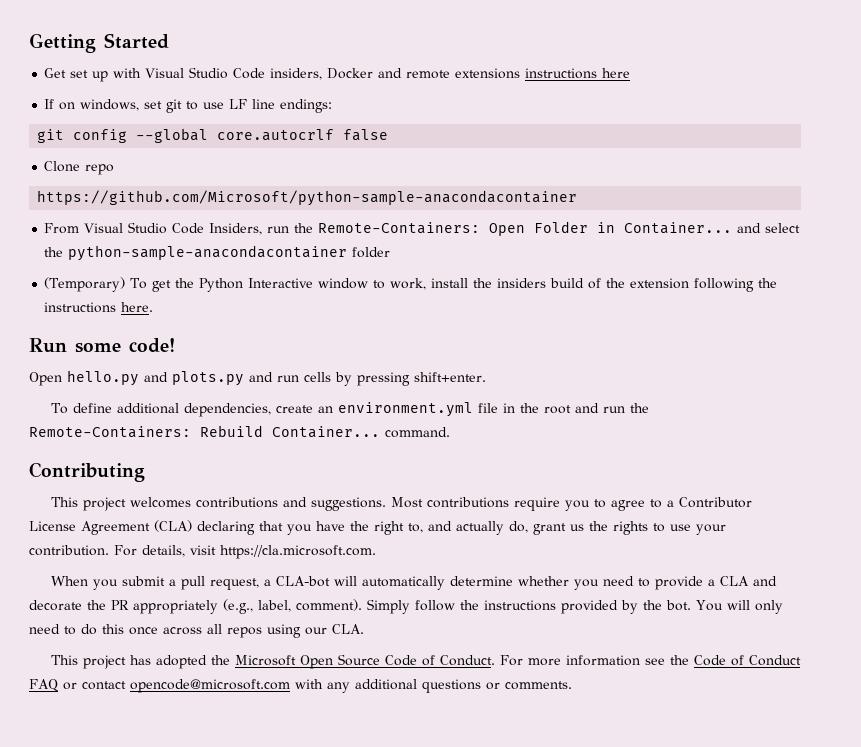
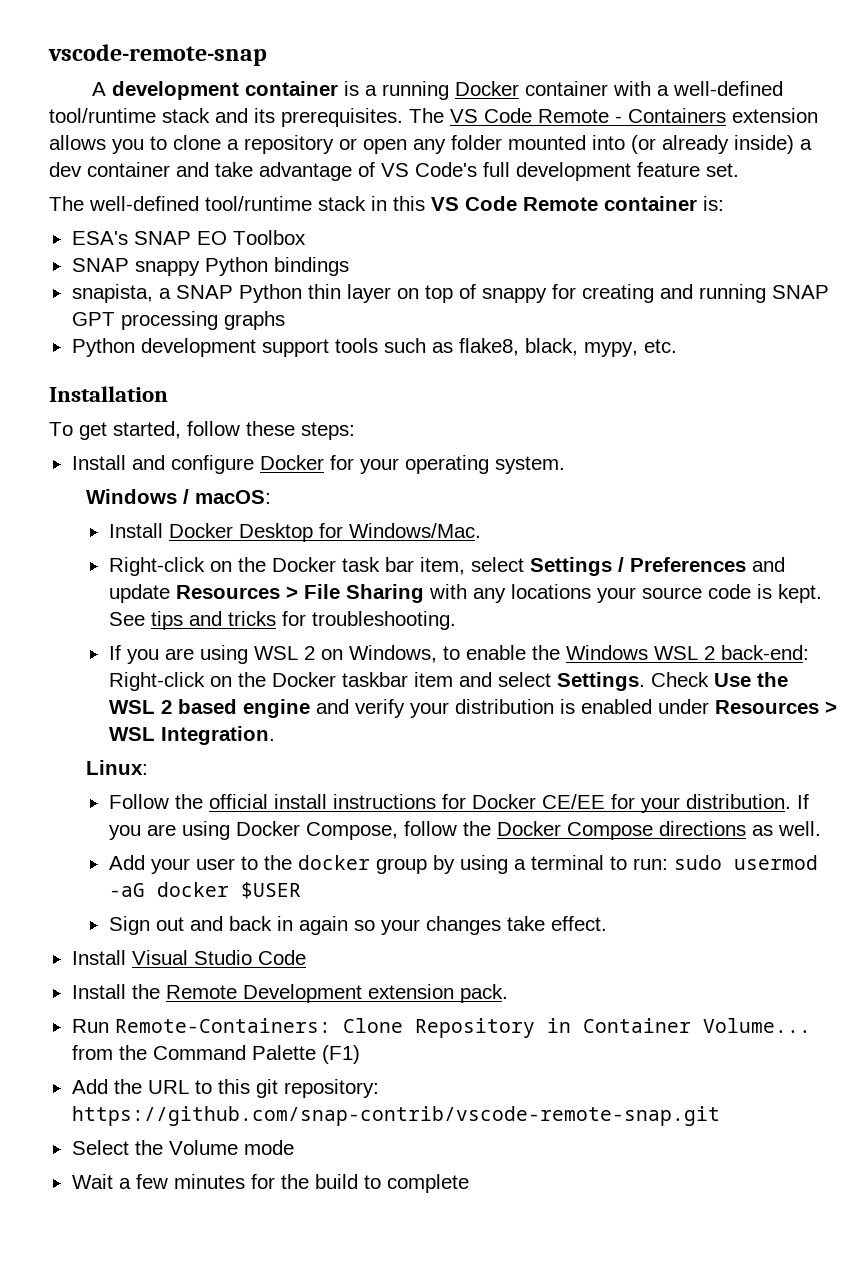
- Getting Started
- Get set up with Visual Studio Code insiders, Docker and remote extensions instructions here
- If on windows, set git to use LF line endings:
- git config --global core.autocrlf false
- Clone repo
- https://github.com/Microsoft/python-sample-anacondacontainer
- From Visual Studio Code Insiders, run the Remote-Containers: Open Folder in Container... and select the python-sample-anacondacontainer folder
- (Temporary) To get the Python Interactive window to work, install the insiders build of the extension following the instructions here.
- Run some code!
- Open hello.py and plots.py and run cells by pressing shift+enter.
- To define additional dependencies, create an environment.yml file in the root and run the Remote-Containers: Rebuild Container... command.
- Contributing
- This project welcomes contributions and suggestions. Most contributions require you to agree to a Contributor License Agreement (CLA) declaring that you have the right to, and actually do, grant us the rights to use your contribution. For details, visit https://cla.microsoft.com.
- When you submit a pull request, a CLA-bot will automatically determine whether you need to provide a CLA and decorate the PR appropriately (e.g., label, comment). Simply follow the instructions provided by the bot. You will only need to do this once across all repos using our CLA.
- This project has adopted the Microsoft Open Source Code of Conduct. For more information see the Code of Conduct FAQ or contact opencode@microsoft.com with any additional questions or comments.
+ vscode-remote-snap
+ A development container is a running Docker container with a well-defined tool/runtime stack and its prerequisites. The VS Code Remote - Containers extension allows you to clone a repository or open any folder mounted into (or already inside) a dev container and take advantage of VS Code's full development feature set.
+ The well-defined tool/runtime stack in this VS Code Remote container is:
+ ESA's SNAP EO Toolbox
+ SNAP snappy Python bindings
+ snapista, a SNAP Python thin layer on top of snappy for creating and running SNAP GPT processing graphs
+ Python development support tools such as flake8, black, mypy, etc.
+ Installation
+ To get started, follow these steps:
+ Install and configure Docker for your operating system.
+ Windows / macOS:
+ Install Docker Desktop for Windows/Mac.
+ Right-click on the Docker task bar item, select Settings / Preferences and update Resources > File Sharing with any locations your source code is kept. See tips and tricks for troubleshooting.
+ If you are using WSL 2 on Windows, to enable the Windows WSL 2 back-end: Right-click on the Docker taskbar item and select Settings. Check Use the WSL 2 based engine and verify your distribution is enabled under Resources > WSL Integration.
+ Linux:
+ Follow the official install instructions for Docker CE/EE for your distribution. If you are using Docker Compose, follow the Docker Compose directions as well.
+ Add your user to the docker group by using a terminal to run: sudo usermod -aG docker $USER
+ Sign out and back in again so your changes take effect.
+ Install Visual Studio Code
+ Install the Remote Development extension pack.
+ Run Remote-Containers: Clone Repository in Container Volume... from the Command Palette (F1)
+ Add the URL to this git repository: https://github.com/snap-contrib/vscode-remote-snap.git
+ Select the Volume mode
+ Wait a few minutes for the build to complete

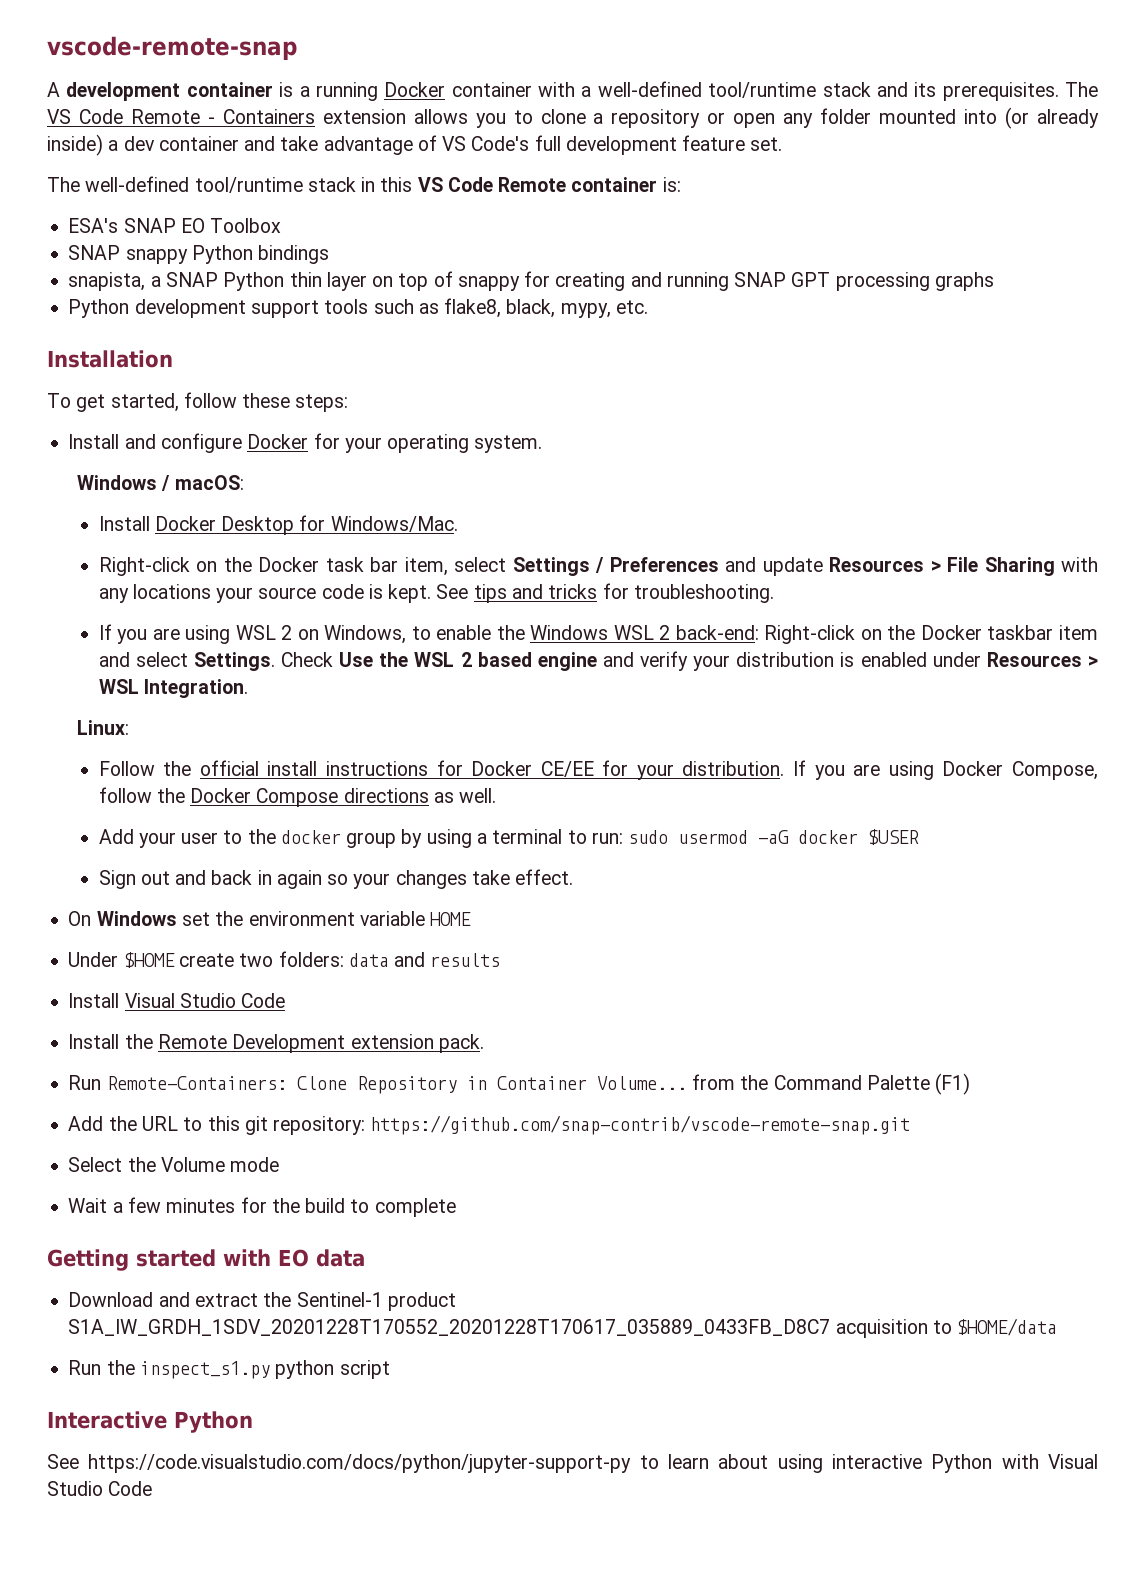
+ On Windows set the environment variable HOME
+ Under $HOME create two folders: data and results
+ Getting started with EO data
+ Download and extract the Sentinel-1 product S1A_IW_GRDH_1SDV_20201228T170552_20201228T170617_035889_0433FB_D8C7 acquisition to $HOME/data
+ Run the inspect_s1.py python script
+ Interactive Python
+ See https://code.visualstudio.com/docs/python/jupyter-support-py to learn about using interactive Python with Visual Studio Code

